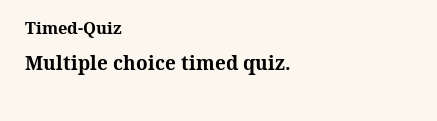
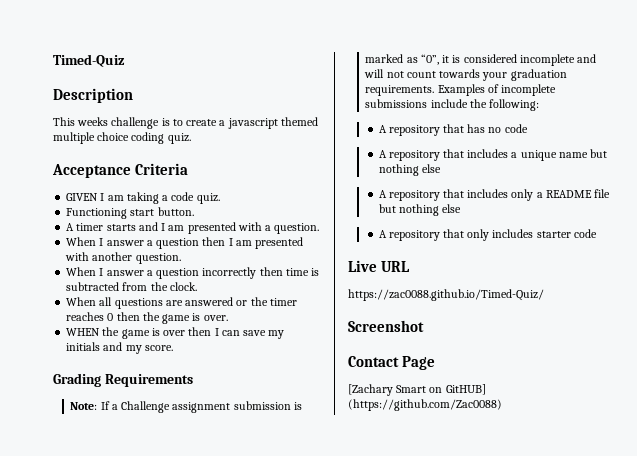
- Multiple choice timed quiz.
+ Description
+ This weeks challenge is to create a javascript themed multiple choice coding quiz.
+ Acceptance Criteria
+ GIVEN I am taking a code quiz.
+ Functioning start button.
+ A timer starts and I am presented with a question.
+ When I answer a question then I am presented with another question.
+ When I answer a question incorrectly then time is subtracted from the clock.
+ When all questions are answered or the timer reaches 0 then the game is over.
+ WHEN the game is over then I can save my initials and my score.
+ Grading Requirements
+ Note: If a Challenge assignment submission is marked as “0”, it is considered incomplete and will not count towards your graduation requirements. Examples of incomplete submissions include the following:
+ A repository that has no code
+ A repository that includes a unique name but nothing else
+ A repository that includes only a README file but nothing else
+ A repository that only includes starter code
+ Live URL
+ https://zac0088.github.io/Timed-Quiz/
+ Screenshot
+ Contact Page
+ [Zachary Smart on GitHUB] (https://github.com/Zac0088)

